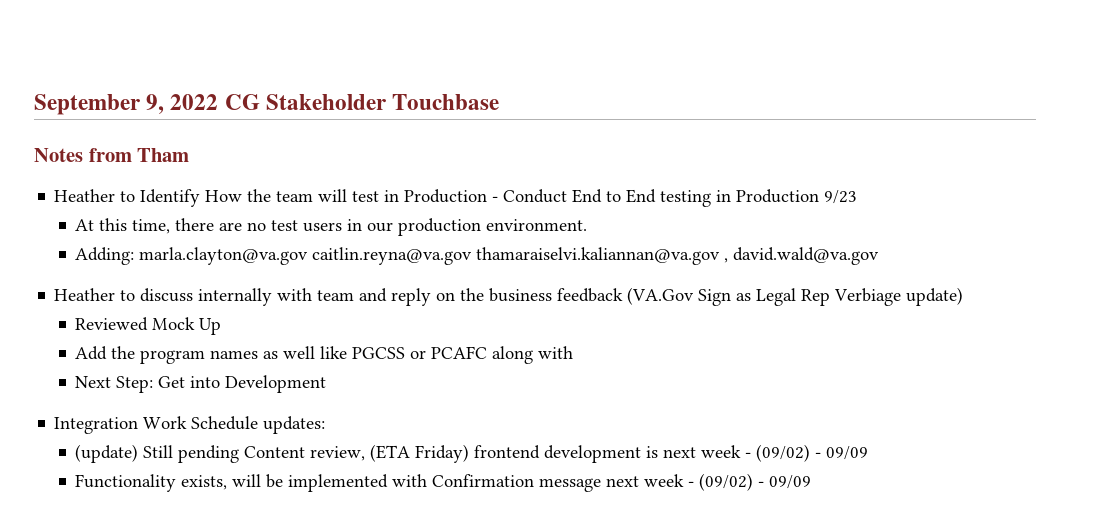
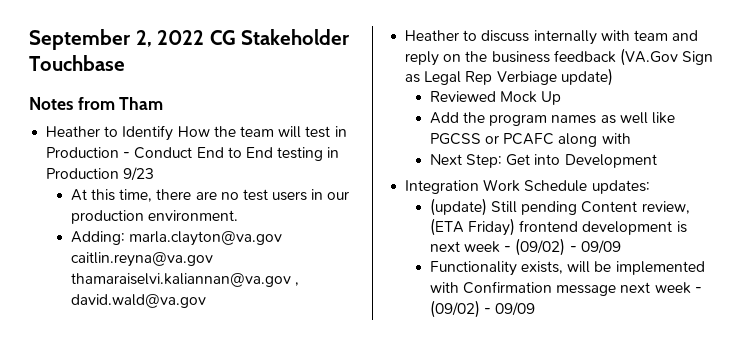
- September 9, 2022 CG Stakeholder Touchbase
+ September 2, 2022 CG Stakeholder Touchbase

